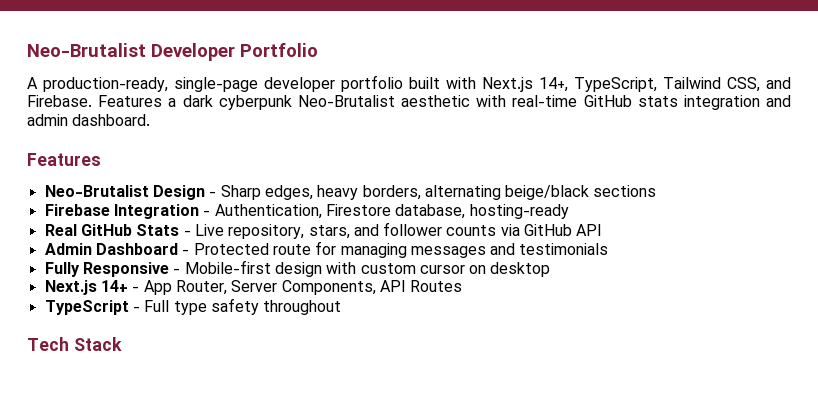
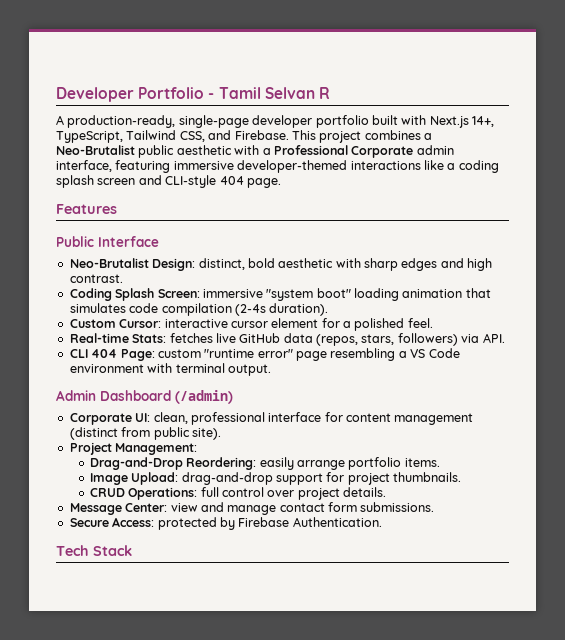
- Neo-Brutalist Developer Portfolio
+ Developer Portfolio - Tamil Selvan R
- Features a dark cyberpunk Neo-Brutalist aesthetic with real-time GitHub stats integration and admin dashboard.
+ This project combines a Neo-Brutalist public aesthetic with a Professional Corporate admin interface, featuring immersive developer-themed interactions like a coding splash screen and CLI-style 404 page.
  Features
- Neo-Brutalist Design - Sharp edges, heavy borders, alternating beige/black sections
- Firebase Integration - Authentication, Firestore database, hosting-ready
- Real GitHub Stats - Live repository, stars, and follower counts via GitHub API
- Admin Dashboard - Protected route for managing messages and testimonials
- Fully Responsive - Mobile-first design with custom cursor on desktop
- Next.js 14+ - App Router, Server Components, API Routes
- TypeScript - Full type safety throughout
+ Public Interface
+ Neo-Brutalist Design: distinct, bold aesthetic with sharp edges and high contrast.
+ Coding Splash Screen: immersive "system boot" loading animation that simulates code compilation (2-4s duration).
+ Custom Cursor: interactive cursor element for a polished feel.
+ Real-time Stats: fetches live GitHub data (repos, stars, followers) via API.
+ CLI 404 Page: custom "runtime error" page resembling a VS Code environment with terminal output.
+ Admin Dashboard (/admin)
+ Corporate UI: clean, professional interface for content management (distinct from public site).
+ Project Management:
+ Drag-and-Drop Reordering: easily arrange portfolio items.
+ Image Upload: drag-and-drop support for project thumbnails.
+ CRUD Operations: full control over project details.
+ Message Center: view and manage contact form submissions.
+ Secure Access: protected by Firebase Authentication.

